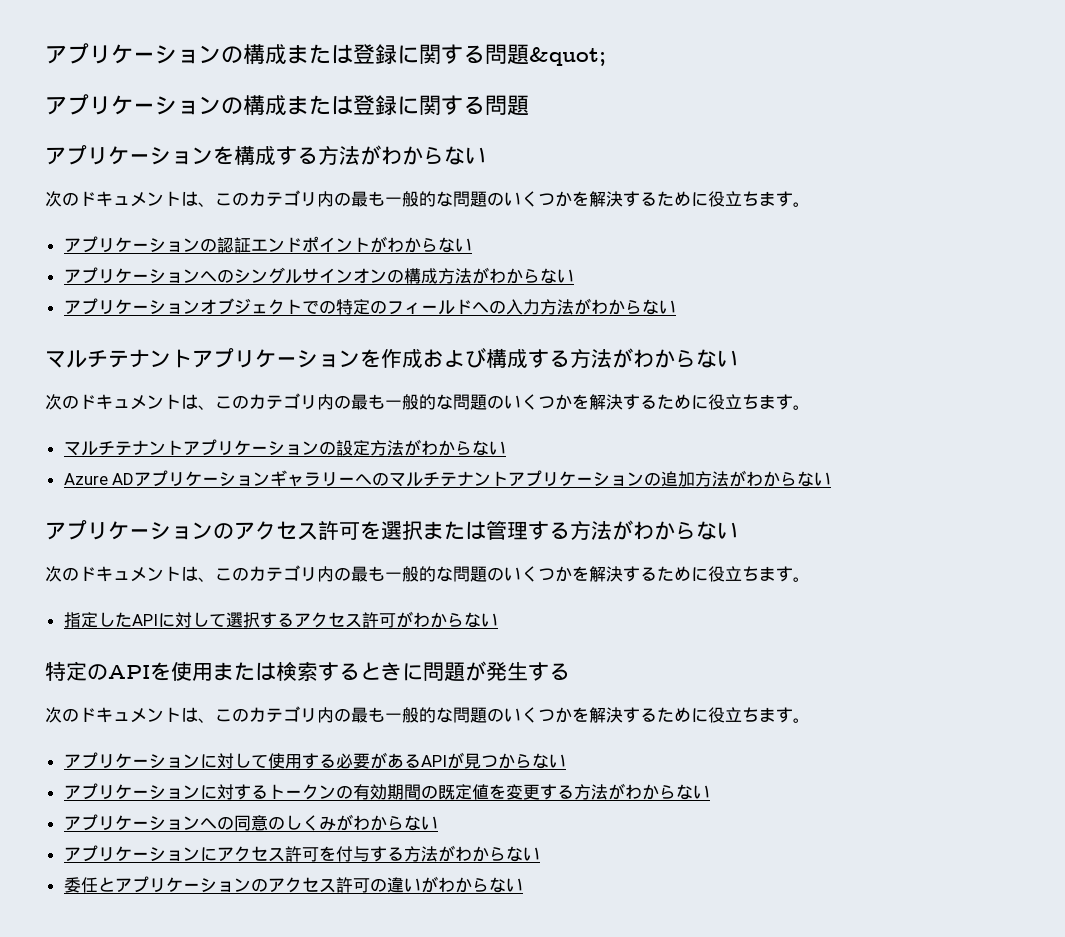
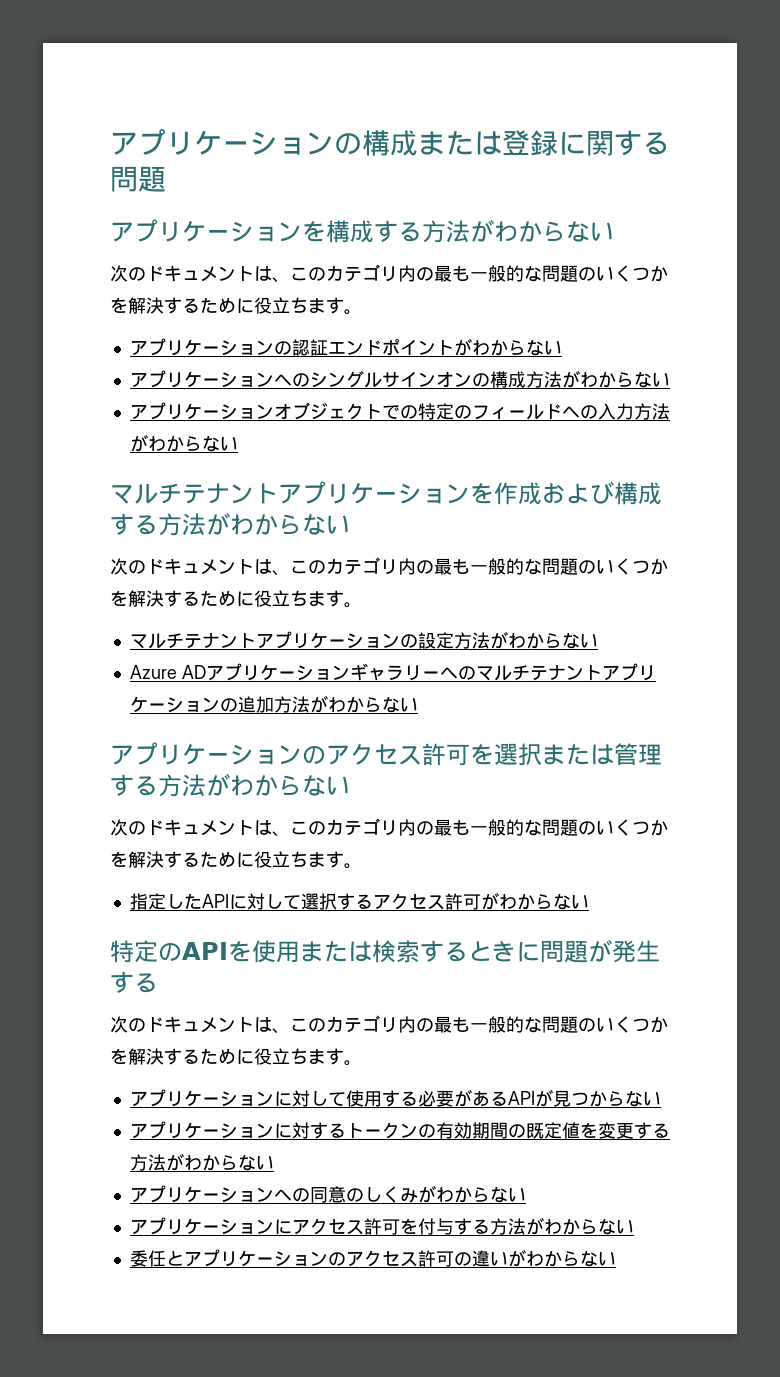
- アプリケーションの構成または登録に関する問題&quot;

